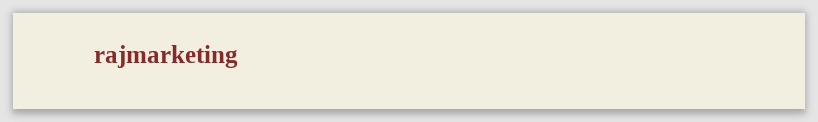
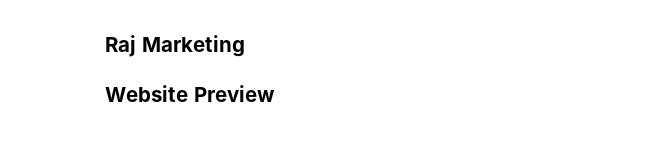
- rajmarketing
+ Raj Marketing
+ Website Preview

